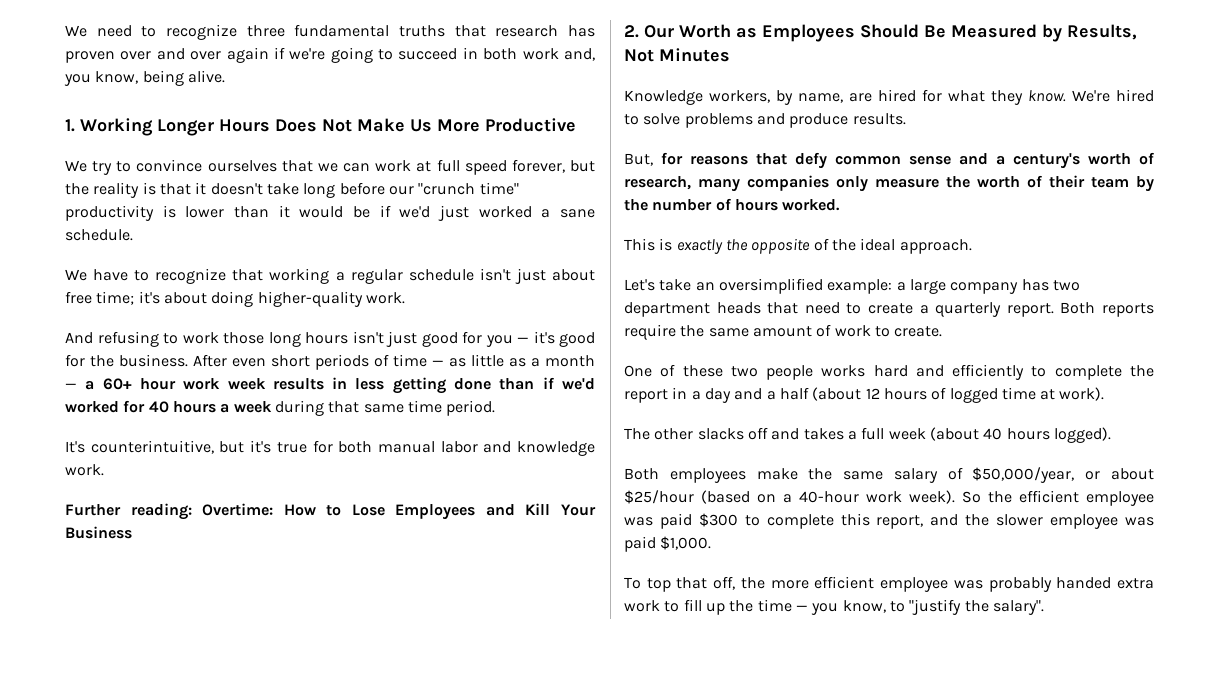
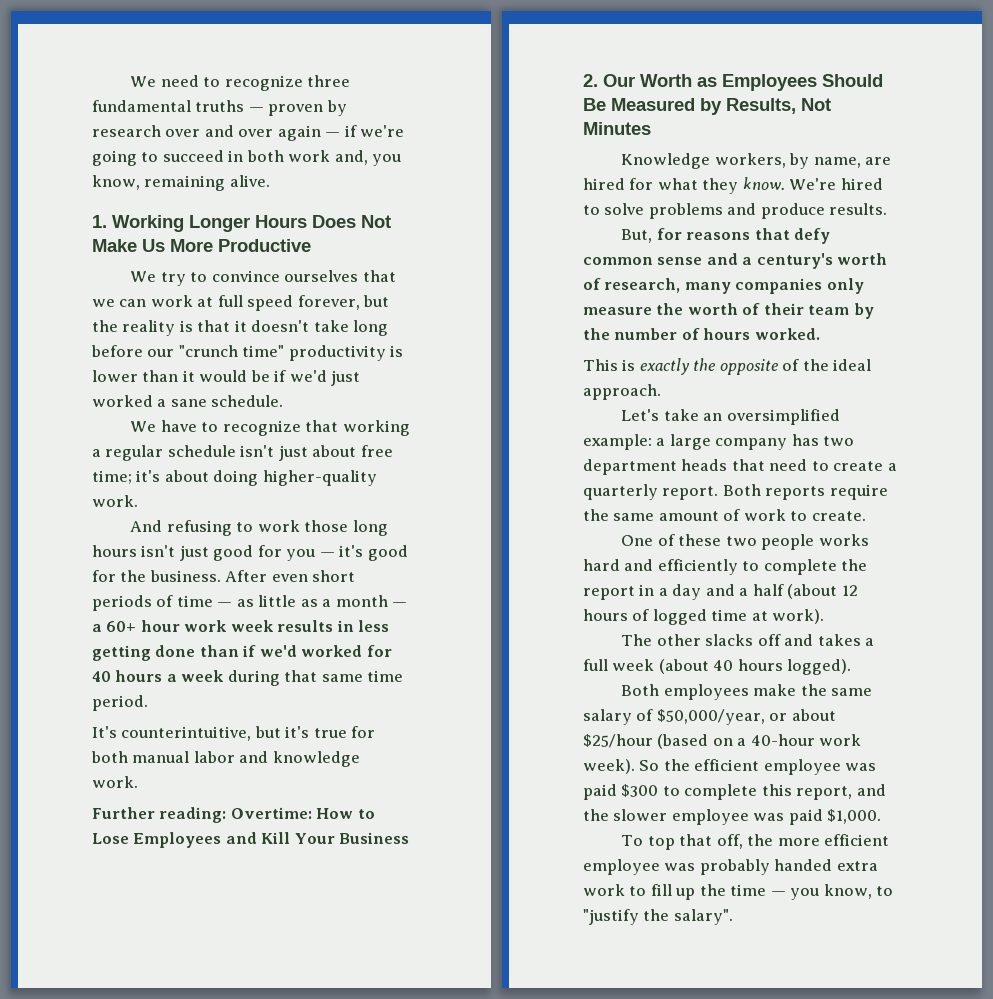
- We need to recognize three fundamental truths that research has proven over and over again if we're going to succeed in both work and, you know, being alive.
+ We need to recognize three fundamental truths — proven by research over and over again — if we're going to succeed in both work and, you know, remaining alive.

